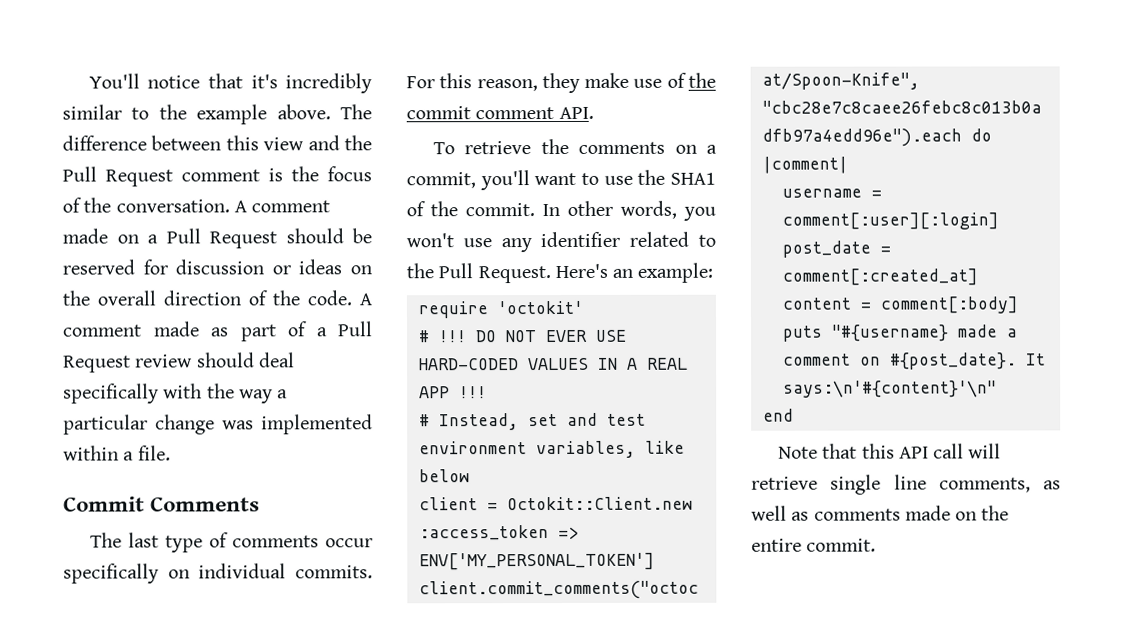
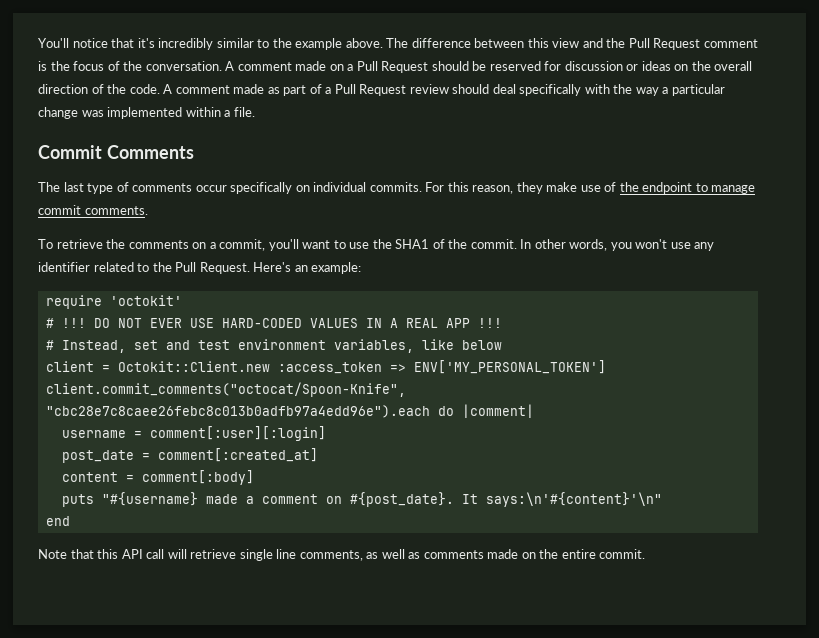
- For this reason, they make use of the commit comment API.
+ For this reason, they make use of the endpoint to manage commit comments.

